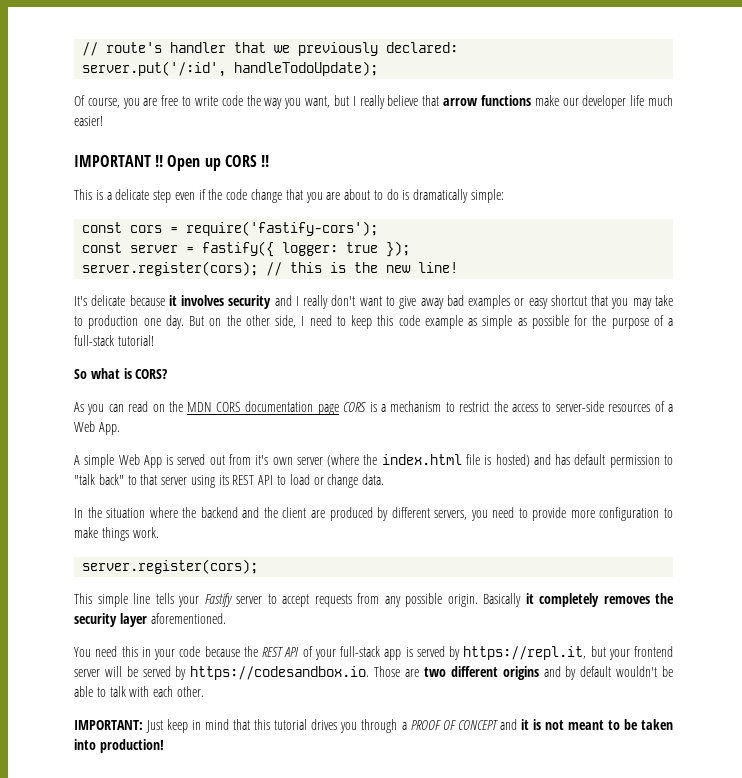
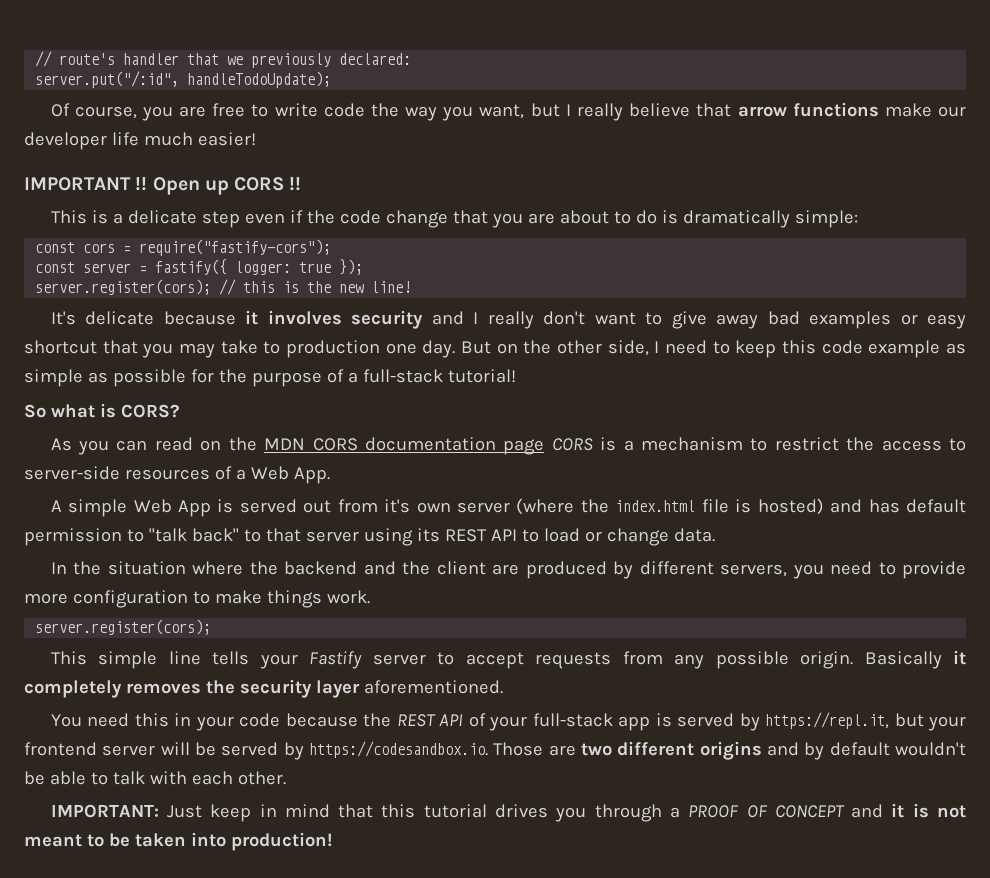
- server.put('/:id', handleTodoUpdate);
+ server.put("/:id", handleTodoUpdate);
- const cors = require('fastify-cors');
+ const cors = require("fastify-cors");

